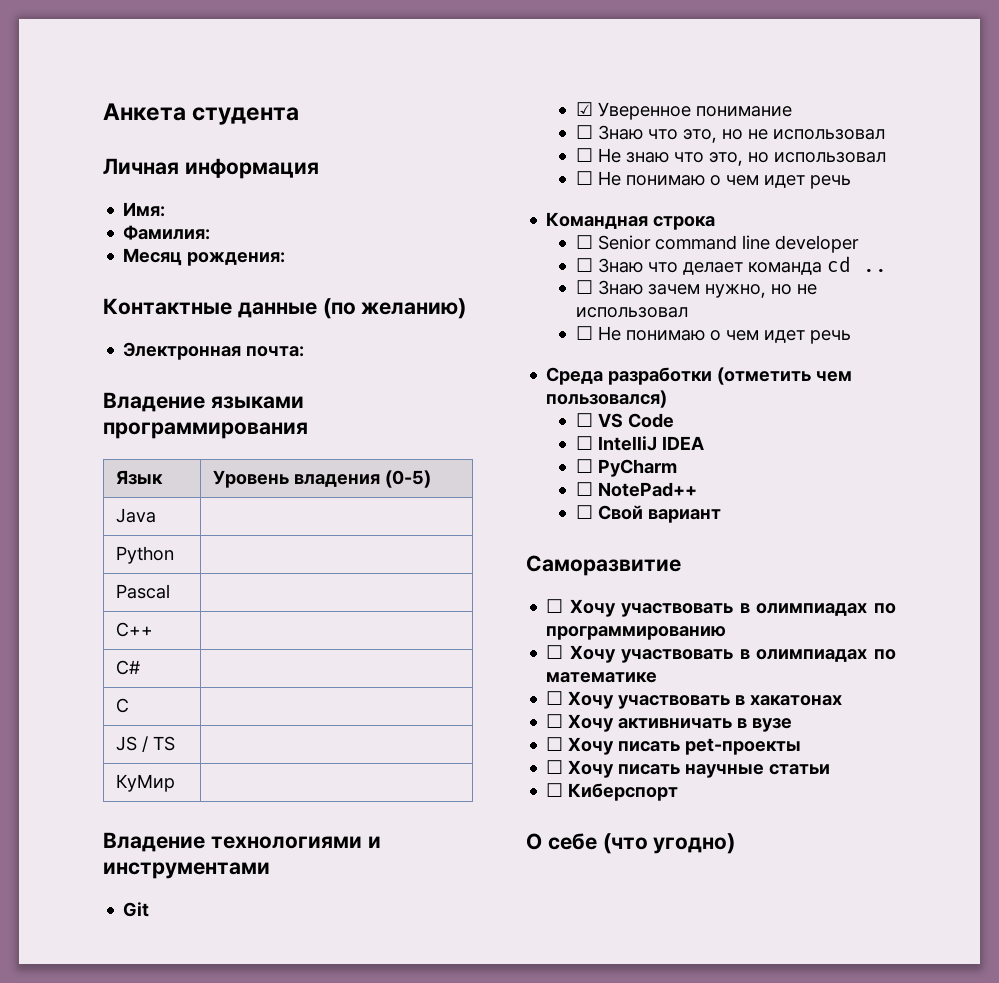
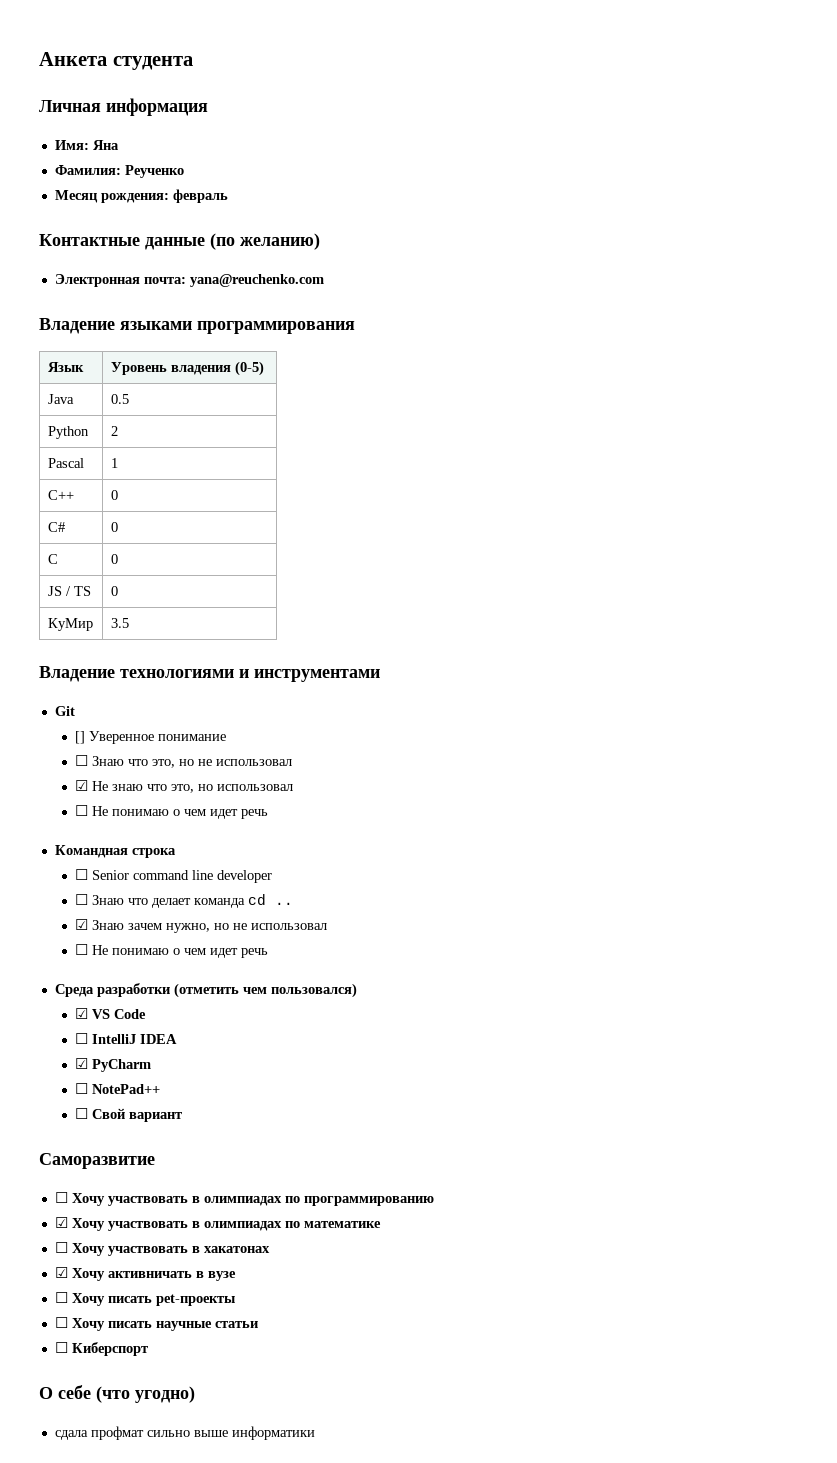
- Имя:
+ Имя: Яна
- Фамилия:
+ Фамилия: Реученко
- Месяц рождения:
+ Месяц рождения: февраль
- Электронная почта:
+ Электронная почта: yana@reuchenko.com
- Java |
+ Java | 0.5
- Python |
+ Python | 2
- Pascal |
+ Pascal | 1
- C++ |
+ C++ | 0
- C# |
+ C# | 0
- C |
+ C | 0
- JS / TS |
+ JS / TS | 0
- КуМир |
+ КуМир | 3.5
- ☑ Уверенное понимание
+ [] Уверенное понимание
- ☐ Не знаю что это, но использовал
+ ☑ Не знаю что это, но использовал
- ☐ Знаю зачем нужно, но не использовал
+ ☑ Знаю зачем нужно, но не использовал
- ☐ VS Code
+ ☑ VS Code
- ☐ PyCharm
+ ☑ PyCharm
- ☐ Хочу участвовать в олимпиадах по математике
+ ☑ Хочу участвовать в олимпиадах по математике
- ☐ Хочу активничать в вузе
+ ☑ Хочу активничать в вузе
+ сдала профмат сильно выше информатики

